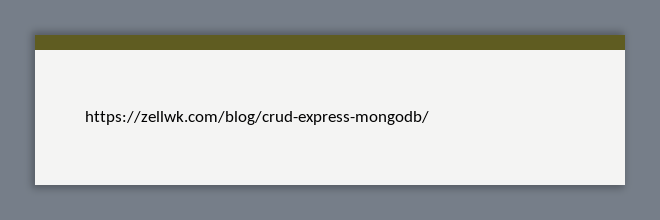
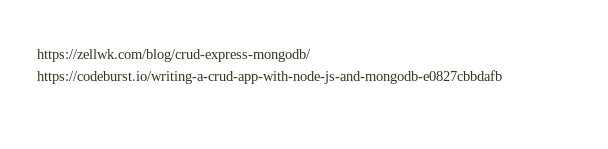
- https://zellwk.com/blog/crud-express-mongodb/
+ https://zellwk.com/blog/crud-express-mongodb/ https://codeburst.io/writing-a-crud-app-with-node-js-and-mongodb-e0827cbbdafb

